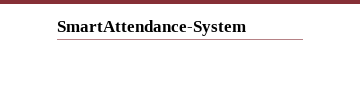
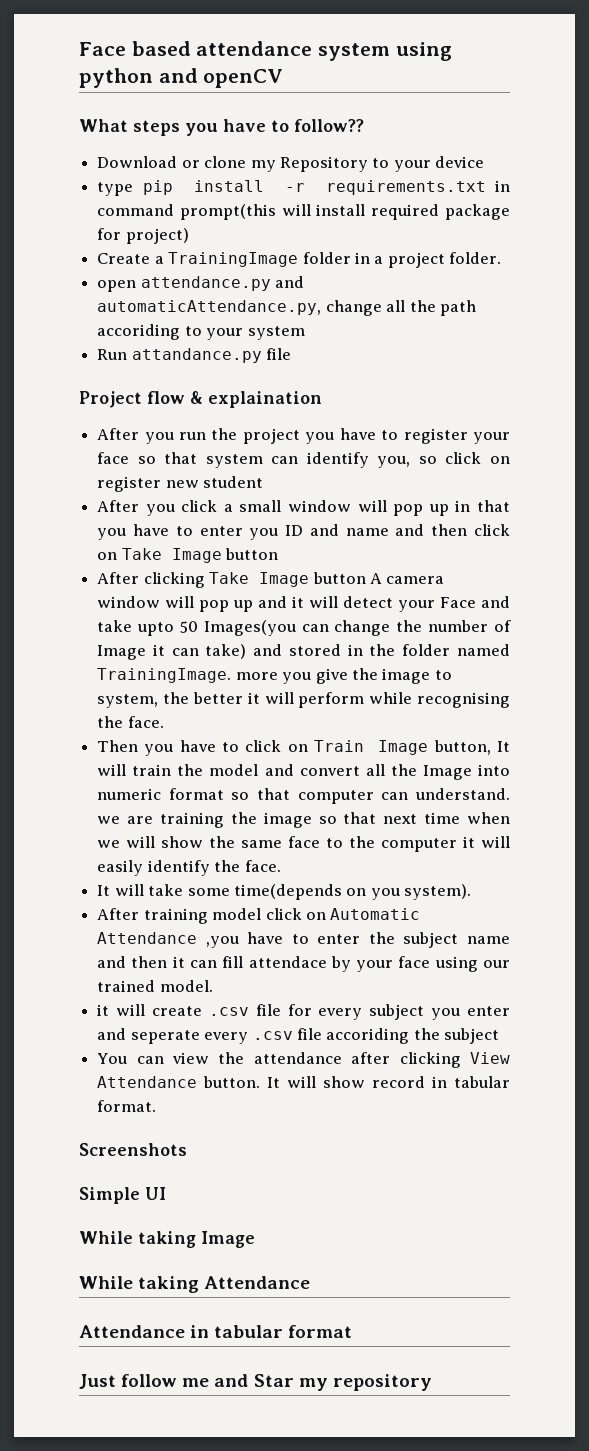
- SmartAttendance-System
+ Face based attendance system using python and openCV
+ What steps you have to follow??
+ Download or clone my Repository to your device
+ type pip install -r requirements.txt in command prompt(this will install required package for project)
+ Create a TrainingImage folder in a project folder.
+ open attendance.py and automaticAttendance.py, change all the path accoriding to your system
+ Run attandance.py file
+ Project flow & explaination
+ After you run the project you have to register your face so that system can identify you, so click on register new student
+ After you click a small window will pop up in that you have to enter you ID and name and then click on Take Image button
+ After clicking Take Image button A camera window will pop up and it will detect your Face and take upto 50 Images(you can change the number of Image it can take) and stored in the folder named TrainingImage. more you give the image to system, the better it will perform while recognising the face.
+ Then you have to click on Train Image button, It will train the model and convert all the Image into numeric format so that computer can understand. we are training the image so that next time when we will show the same face to the computer it will easily identify the face.
+ It will take some time(depends on you system).
+ After training model click on Automatic Attendance ,you have to enter the subject name and then it can fill attendace by your face using our trained model.
+ it will create .csv file for every subject you enter and seperate every .csv file accoriding the subject
+ You can view the attendance after clicking View Attendance button. It will show record in tabular format.
+ Screenshots
+ Simple UI
+ While taking Image
+ While taking Attendance
+ Attendance in tabular format
+ Just follow me and Star my repository

